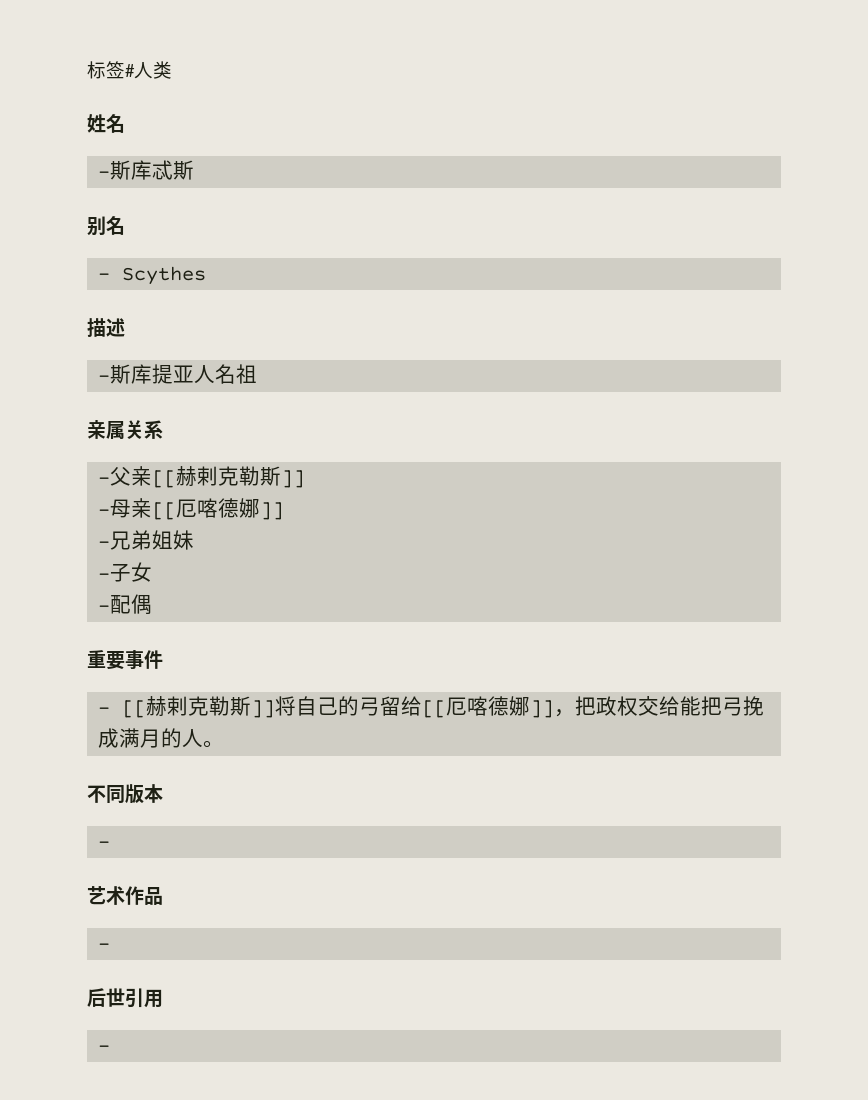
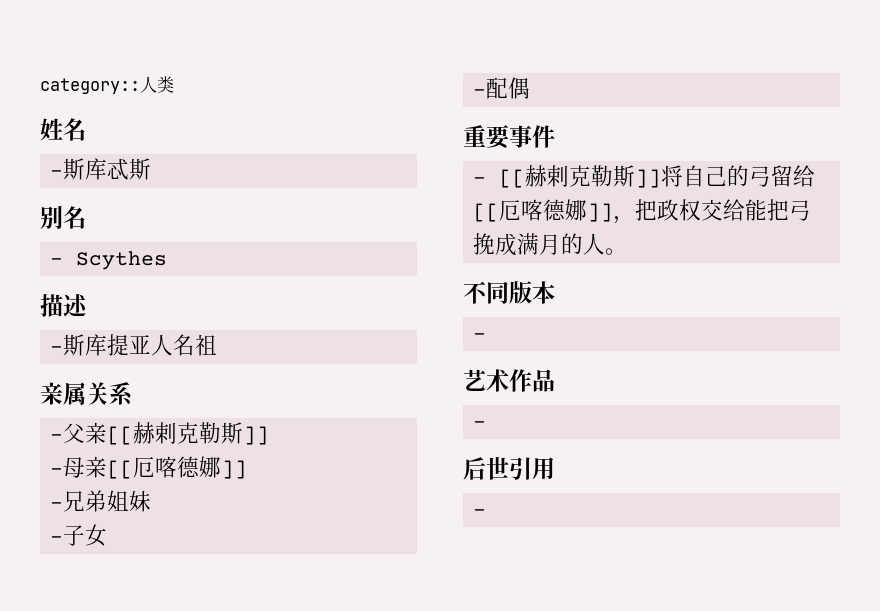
- 标签#人类
+ category::人类

